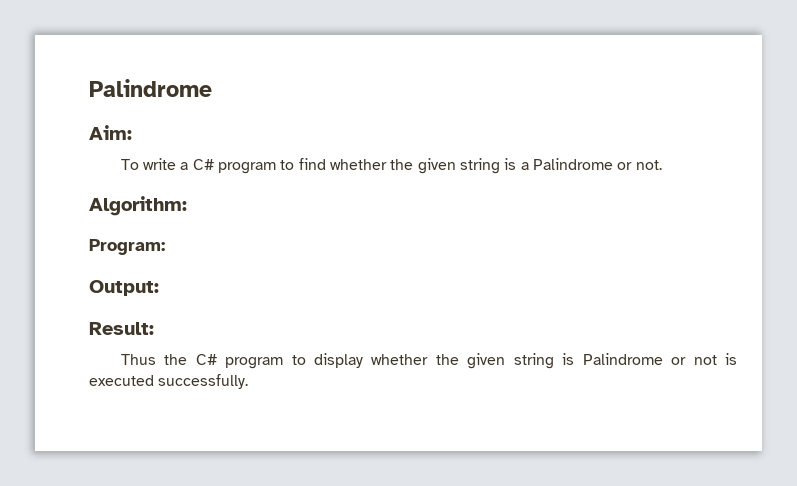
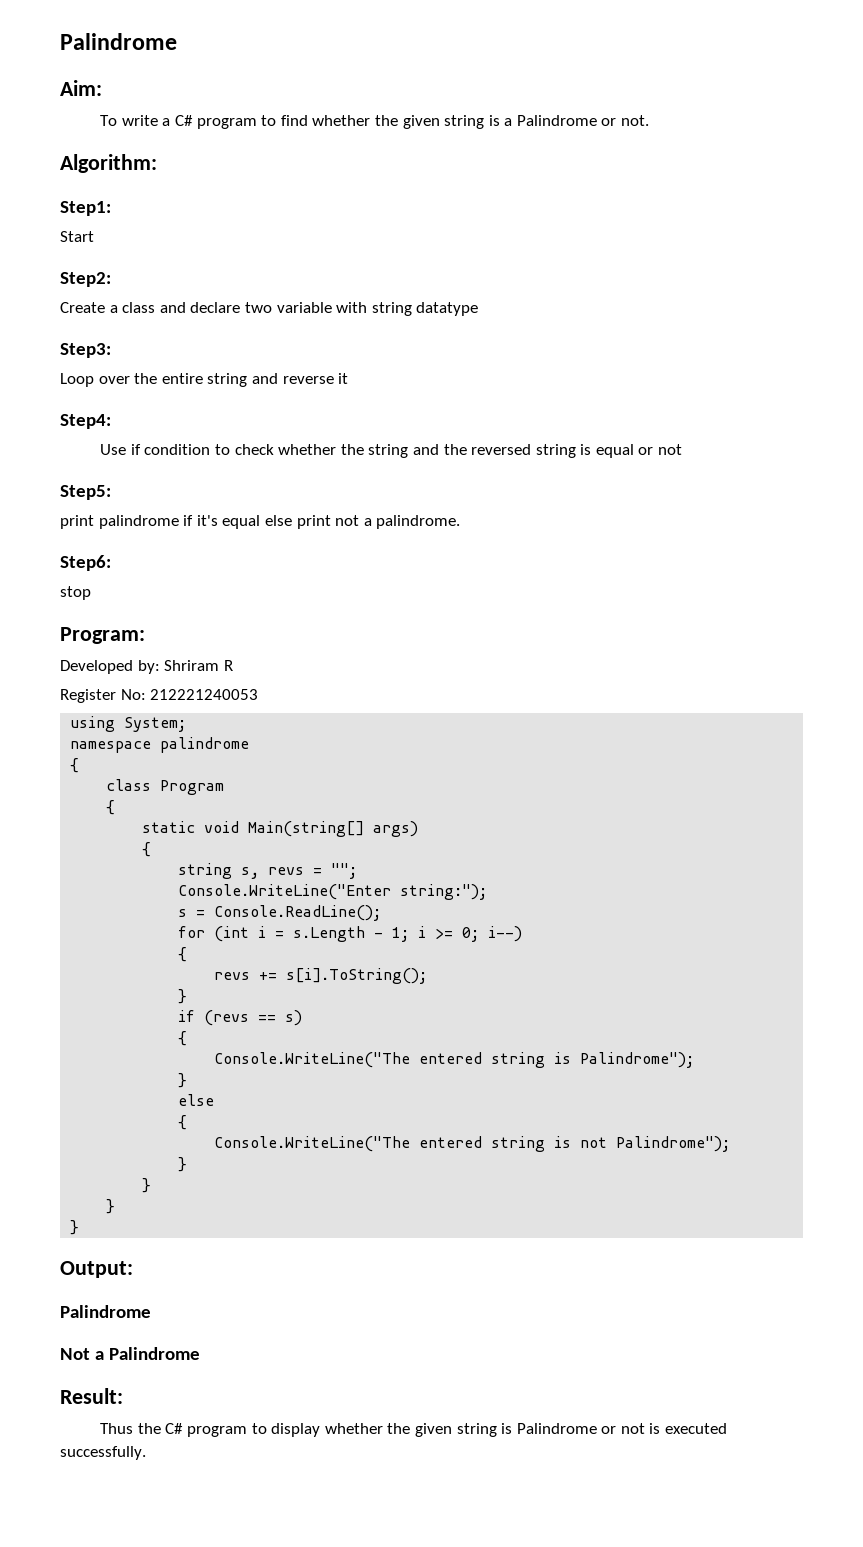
+ Step1:
+ Start
+ Step2:
+ Create a class and declare two variable with string datatype
+ Step3:
+ Loop over the entire string and reverse it
+ Step4:
+ Use if condition to check whether the string and the reversed string is equal or not
+ Step5:
+ print palindrome if it's equal else print not a palindrome.
+ Step6:
+ stop
  Program:
+ Developed by: Shriram R
+ Register No: 212221240053
+ using System;
+ namespace palindrome
+ {
+ class Program
+ {
+ static void Main(string[] args)
+ {
+ string s, revs = "";
+ Console.WriteLine("Enter string:");
+ s = Console.ReadLine();
+ for (int i = s.Length - 1; i >= 0; i--)
+ {
+ revs += s[i].ToString();
+ }
+ if (revs == s)
+ {
+ Console.WriteLine("The entered string is Palindrome");
+ }
+ else
+ {
+ Console.WriteLine("The entered string is not Palindrome");
+ }
+ }
+ }
+ }
  Output:
+ Palindrome
+ Not a Palindrome

